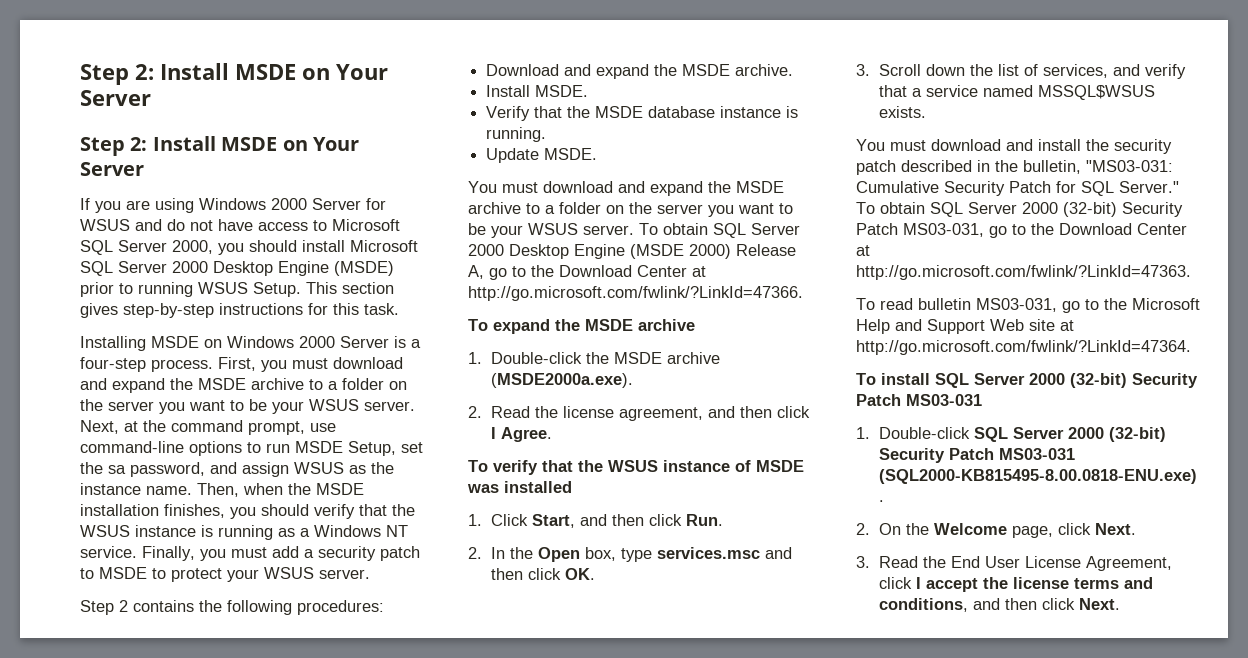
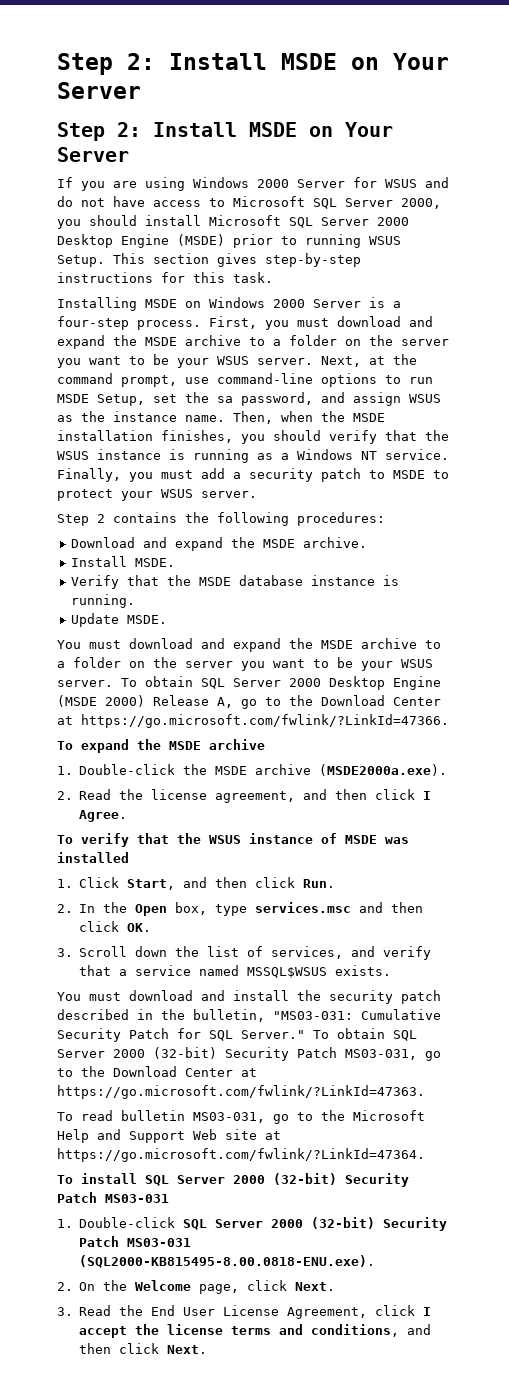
- To obtain SQL Server 2000 Desktop Engine (MSDE 2000) Release A, go to the Download Center at http://go.microsoft.com/fwlink/?LinkId=47366.
+ To obtain SQL Server 2000 Desktop Engine (MSDE 2000) Release A, go to the Download Center at https://go.microsoft.com/fwlink/?LinkId=47366.
- To obtain SQL Server 2000 (32-bit) Security Patch MS03-031, go to the Download Center at http://go.microsoft.com/fwlink/?LinkId=47363.
+ To obtain SQL Server 2000 (32-bit) Security Patch MS03-031, go to the Download Center at https://go.microsoft.com/fwlink/?LinkId=47363.
- To read bulletin MS03-031, go to the Microsoft Help and Support Web site at http://go.microsoft.com/fwlink/?LinkId=47364.
+ To read bulletin MS03-031, go to the Microsoft Help and Support Web site at https://go.microsoft.com/fwlink/?LinkId=47364.

